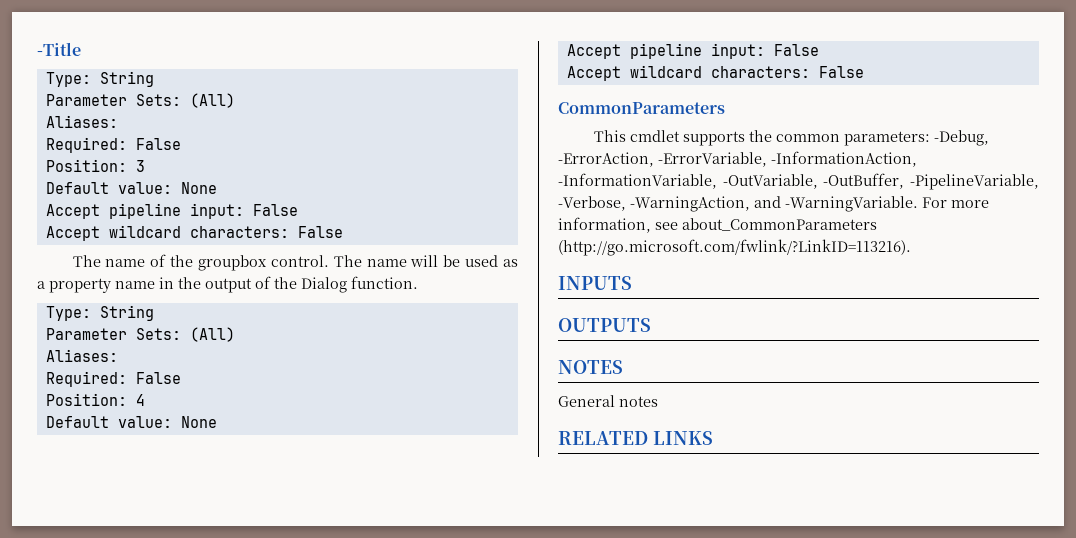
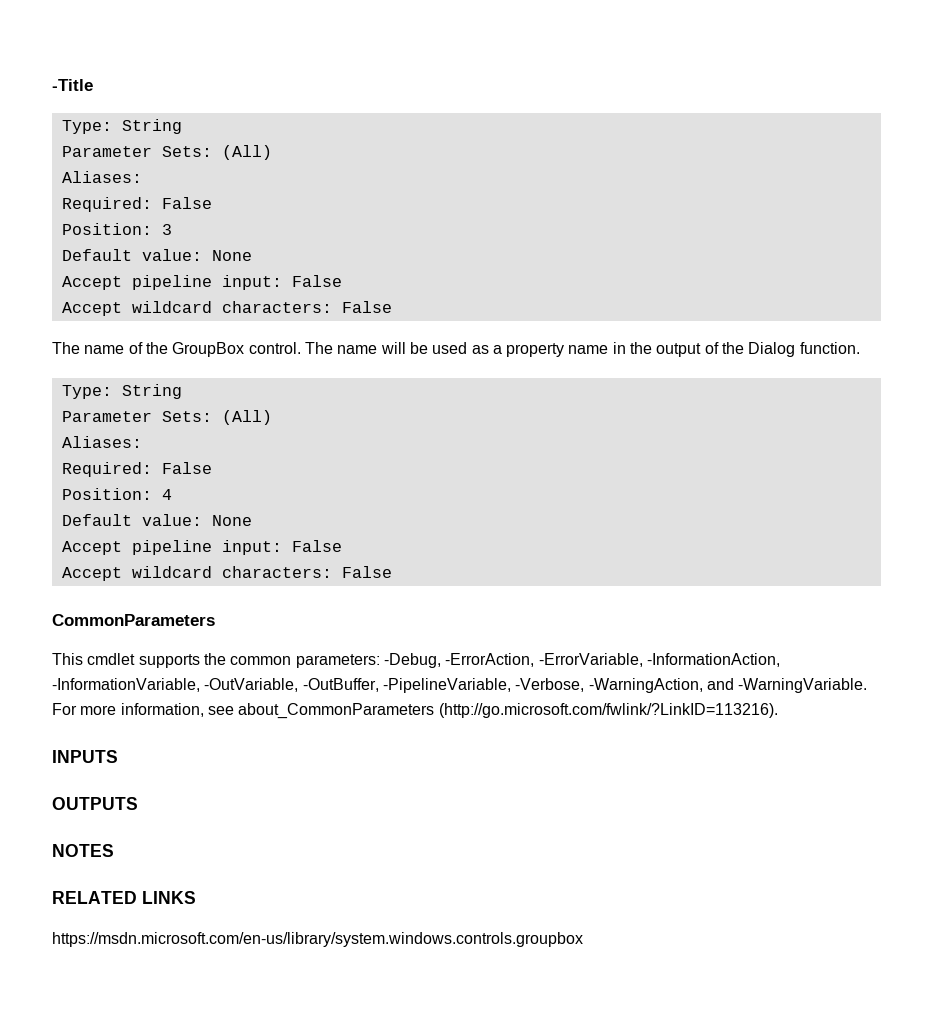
- The name of the groupbox control.
+ The name of the GroupBox control.
- General notes
+ https://msdn.microsoft.com/en-us/library/system.windows.controls.groupbox

